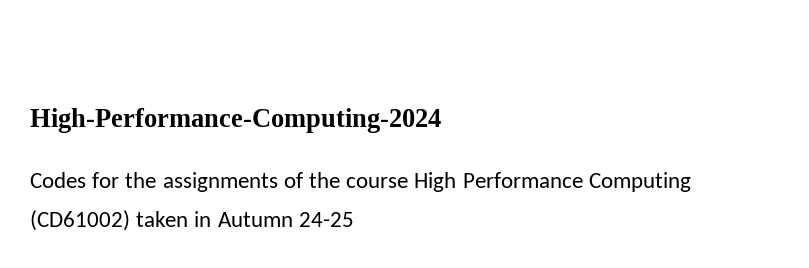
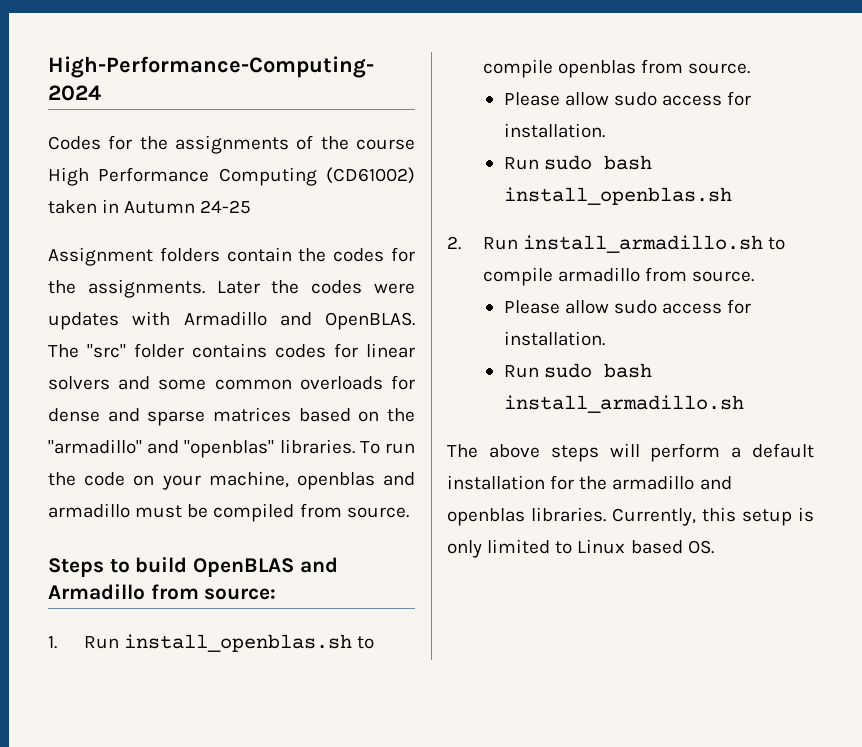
+ Assignment folders contain the codes for the assignments. Later the codes were updates with Armadillo and OpenBLAS. The "src" folder contains codes for linear solvers and some common overloads for dense and sparse matrices based on the "armadillo" and "openblas" libraries. To run the code on your machine, openblas and armadillo must be compiled from source.
+ Steps to build OpenBLAS and Armadillo from source:
+ 1. Run install_openblas.sh to compile openblas from source.
+ Please allow sudo access for installation.
+ Run sudo bash install_openblas.sh
+ 2. Run install_armadillo.sh to compile armadillo from source.
+ Please allow sudo access for installation.
+ Run sudo bash install_armadillo.sh
+ The above steps will perform a default installation for the armadillo and openblas libraries. Currently, this setup is only limited to Linux based OS.

